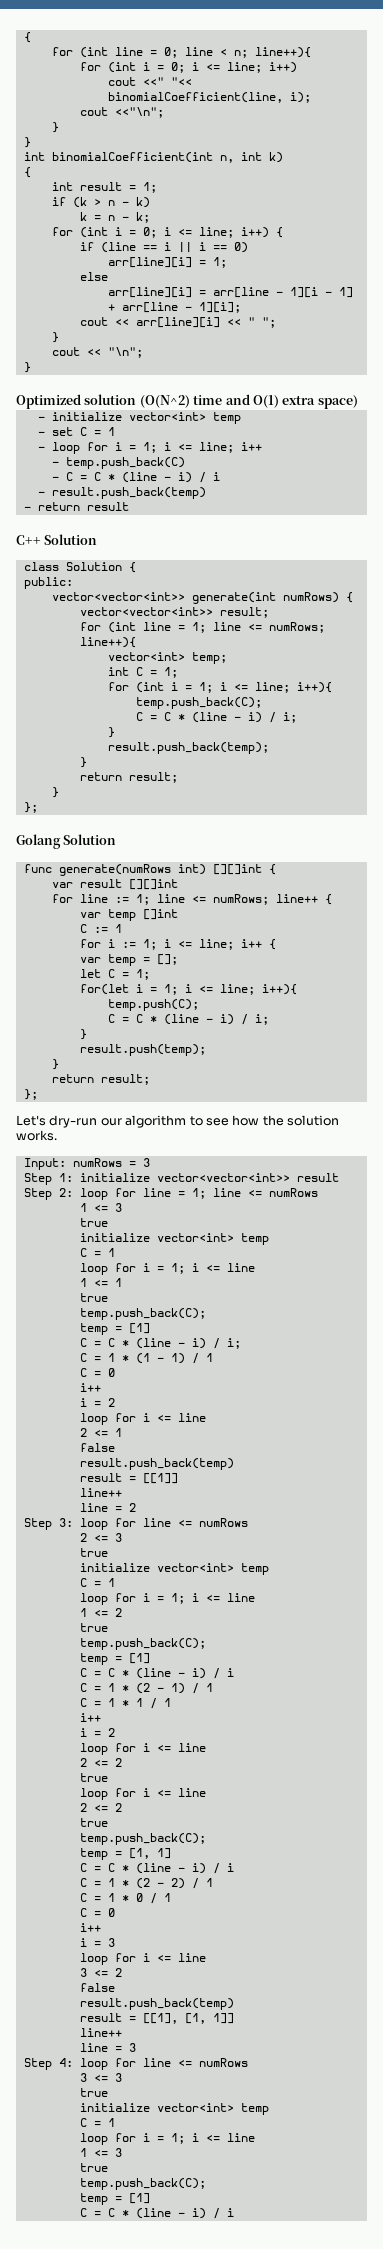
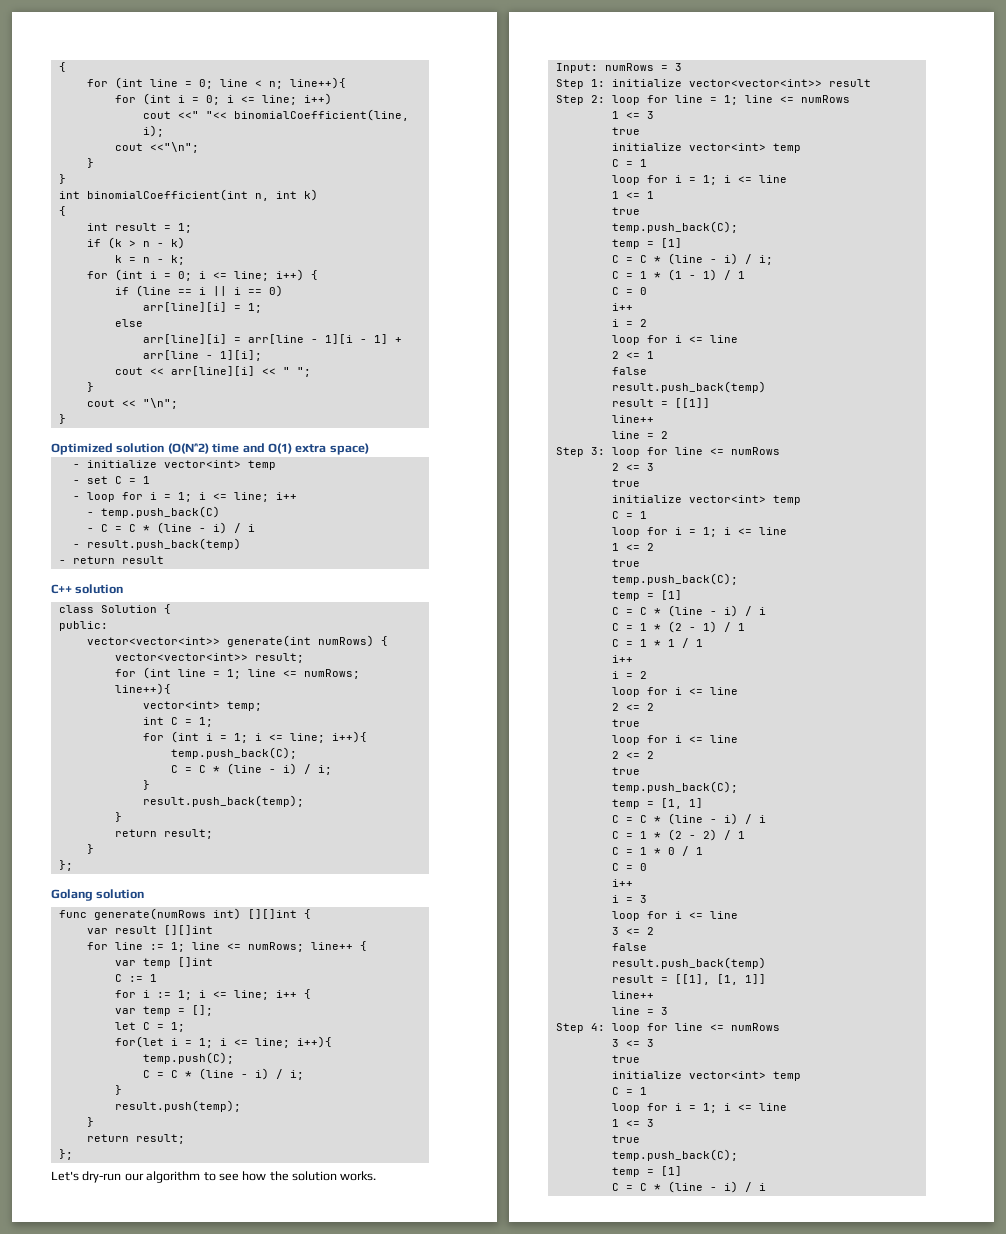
- C++ Solution
+ C++ solution
- Golang Solution
+ Golang solution

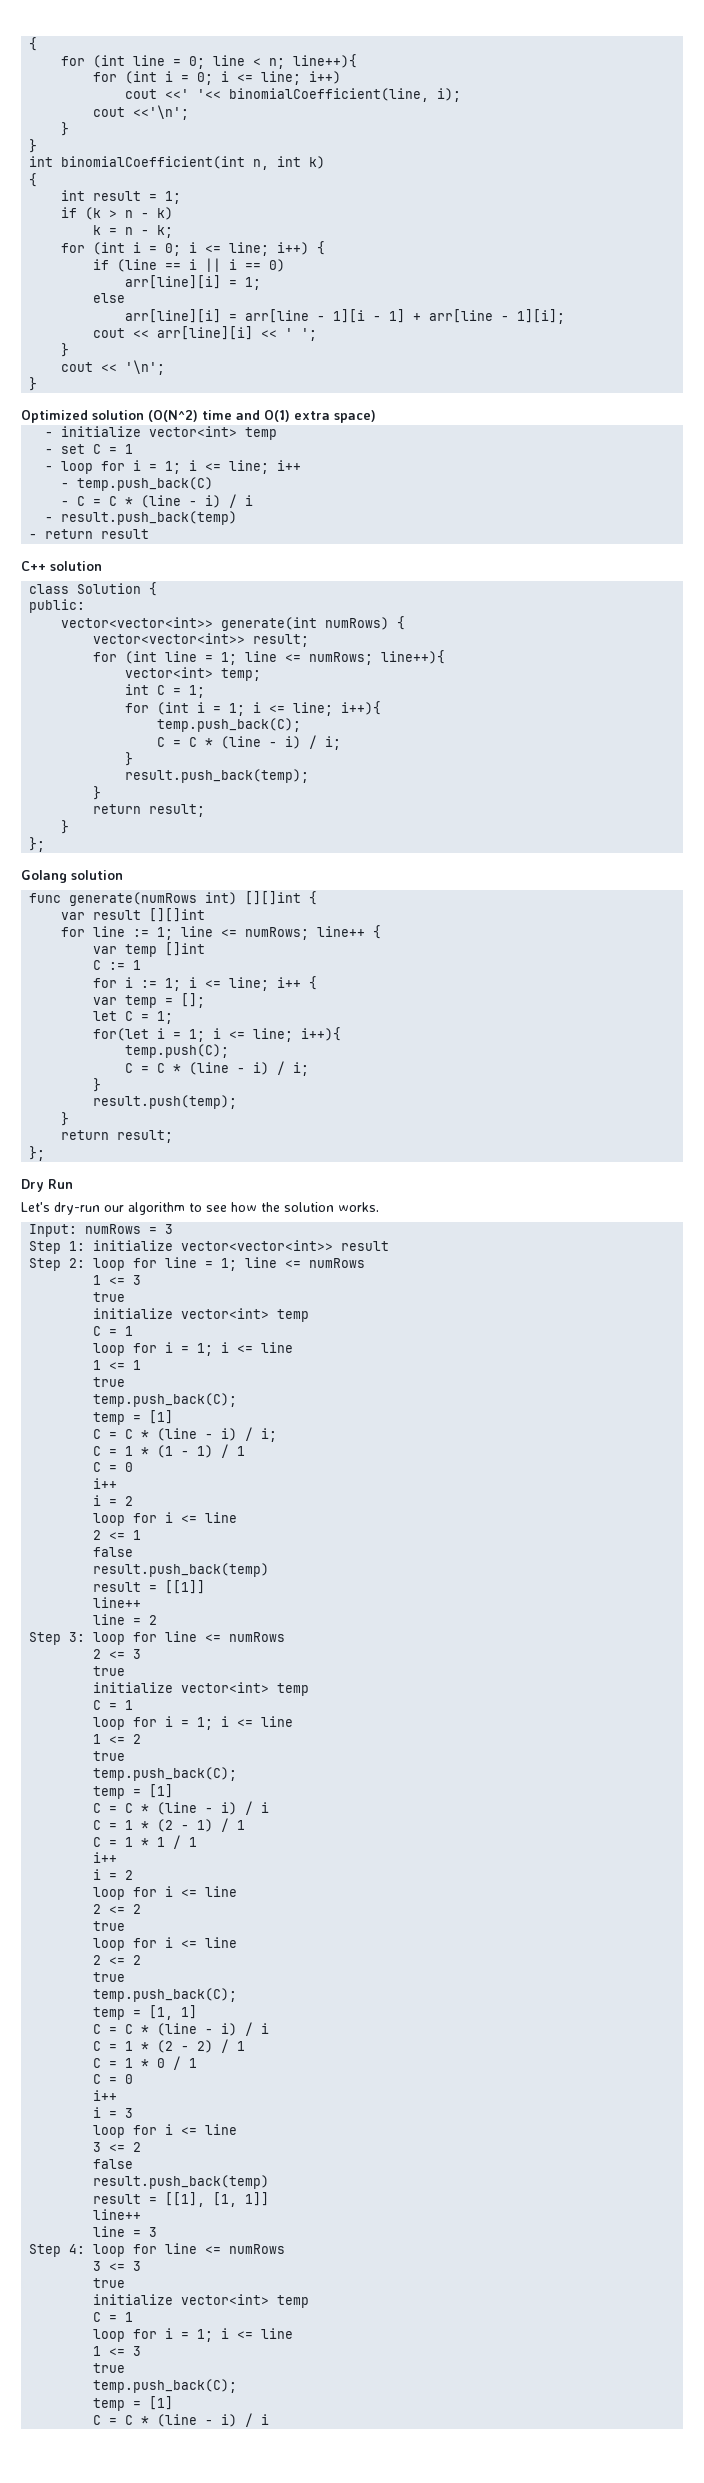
- cout <<" "<< binomialCoefficient(line, i);
+ cout <<' '<< binomialCoefficient(line, i);
- cout <<"\n";
+ cout <<'\n';
- cout << arr[line][i] << " ";
+ cout << arr[line][i] << ' ';
- cout << "\n";
+ cout << '\n';
+ Dry Run

